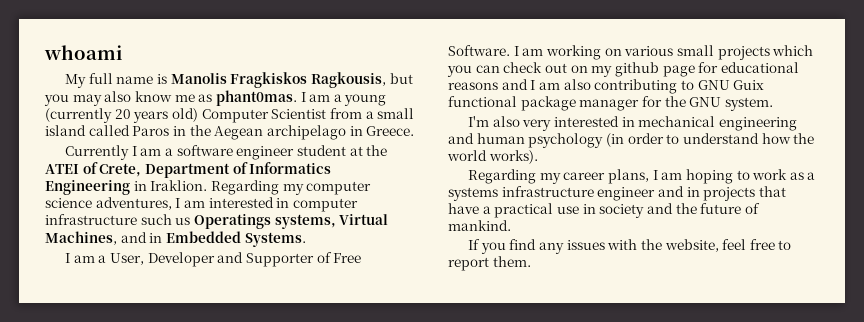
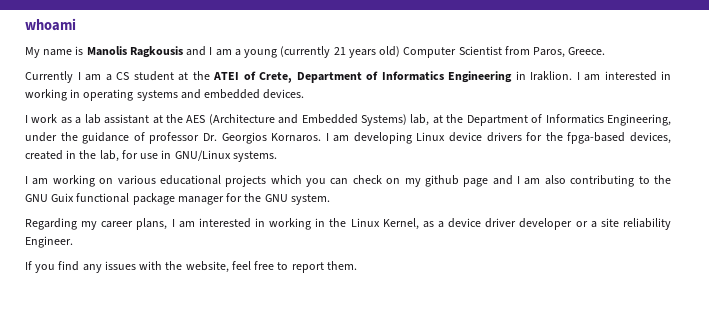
- My full name is Manolis Fragkiskos Ragkousis, but you may also know me as phant0mas. I am a young (currently 20 years old) Computer Scientist from a small island called Paros in the Aegean archipelago in Greece.
+ My name is Manolis Ragkousis and I am a young (currently 21 years old) Computer Scientist from Paros, Greece.
- Currently I am a software engineer student at the ATEI of Crete, Department of Informatics Engineering in Iraklion.
+ Currently I am a CS student at the ATEI of Crete, Department of Informatics Engineering in Iraklion.
- Regarding my computer science adventures, I am interested in computer infrastructure such us Operatings systems, Virtual Machines, and in Embedded Systems.
- I am a User, Developer and Supporter of Free Software. I am working on various small projects which you can check out on my github page for educational reasons and I am also contributing to GNU Guix functional package manager for the GNU system.
+ I am interested in working in operating systems and embedded devices.
+ I work as a lab assistant at the AES (Architecture and Embedded Systems) lab, at the Department of Informatics Engineering, under the guidance of professor Dr. Georgios Kornaros. I am developing Linux device drivers for the fpga-based devices, created in the lab, for use in GNU/Linux systems.
+ I am working on various educational projects which you can check on my github page and I am also contributing to the GNU Guix functional package manager for the GNU system.
- I'm also very interested in mechanical engineering and human psychology (in order to understand how the world works).
- Regarding my career plans, I am hoping to work as a systems infrastructure engineer and in projects that have a practical use in society and the future of mankind.
+ Regarding my career plans, I am interested in working in the Linux Kernel, as a device driver developer or a site reliability Engineer.

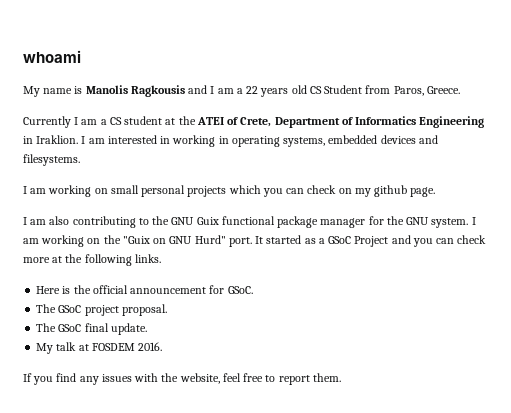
- My name is Manolis Ragkousis and I am a young (currently 21 years old) Computer Scientist from Paros, Greece.
+ My name is Manolis Ragkousis and I am a 22 years old CS Student from Paros, Greece.
- I am interested in working in operating systems and embedded devices.
- I work as a lab assistant at the AES (Architecture and Embedded Systems) lab, at the Department of Informatics Engineering, under the guidance of professor Dr. Georgios Kornaros. I am developing Linux device drivers for the fpga-based devices, created in the lab, for use in GNU/Linux systems.
- I am working on various educational projects which you can check on my github page and I am also contributing to the GNU Guix functional package manager for the GNU system.
- Regarding my career plans, I am interested in working in the Linux Kernel, as a device driver developer or a site reliability Engineer.
+ I am interested in working in operating systems, embedded devices and filesystems.
+ I am working on small personal projects which you can check on my github page.
+ I am also contributing to the GNU Guix functional package manager for the GNU system. I am working on the "Guix on GNU Hurd" port. It started as a GSoC Project and you can check more at the following links.
+ Here is the official announcement for GSoC.
+ The GSoC project proposal.
+ The GSoC final update.
+ My talk at FOSDEM 2016.

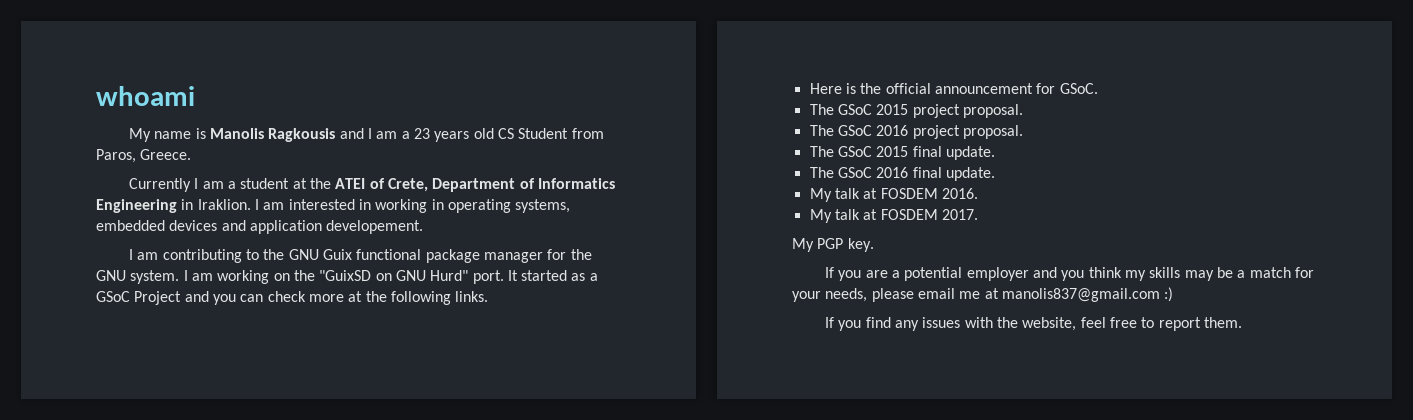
- My name is Manolis Ragkousis and I am a 22 years old CS Student from Paros, Greece.
+ My name is Manolis Ragkousis and I am a 23 years old CS Student from Paros, Greece.
- Currently I am a CS student at the ATEI of Crete, Department of Informatics Engineering in Iraklion.
+ Currently I am a student at the ATEI of Crete, Department of Informatics Engineering in Iraklion.
- I am interested in working in operating systems, embedded devices and filesystems.
- I am working on small personal projects which you can check on my github page.
- I am also contributing to the GNU Guix functional package manager for the GNU system.
+ I am interested in working in operating systems, embedded devices and application developement.
+ I am contributing to the GNU Guix functional package manager for the GNU system.
- I am working on the "Guix on GNU Hurd" port.
+ I am working on the "GuixSD on GNU Hurd" port.
- The GSoC project proposal.
- The GSoC final update.
+ The GSoC 2015 project proposal.
+ The GSoC 2016 project proposal.
+ The GSoC 2015 final update.
+ The GSoC 2016 final update.
+ My talk at FOSDEM 2017.
+ My PGP key.
+ If you are a potential employer and you think my skills may be a match for your needs, please email me at manolis837@gmail.com :)

